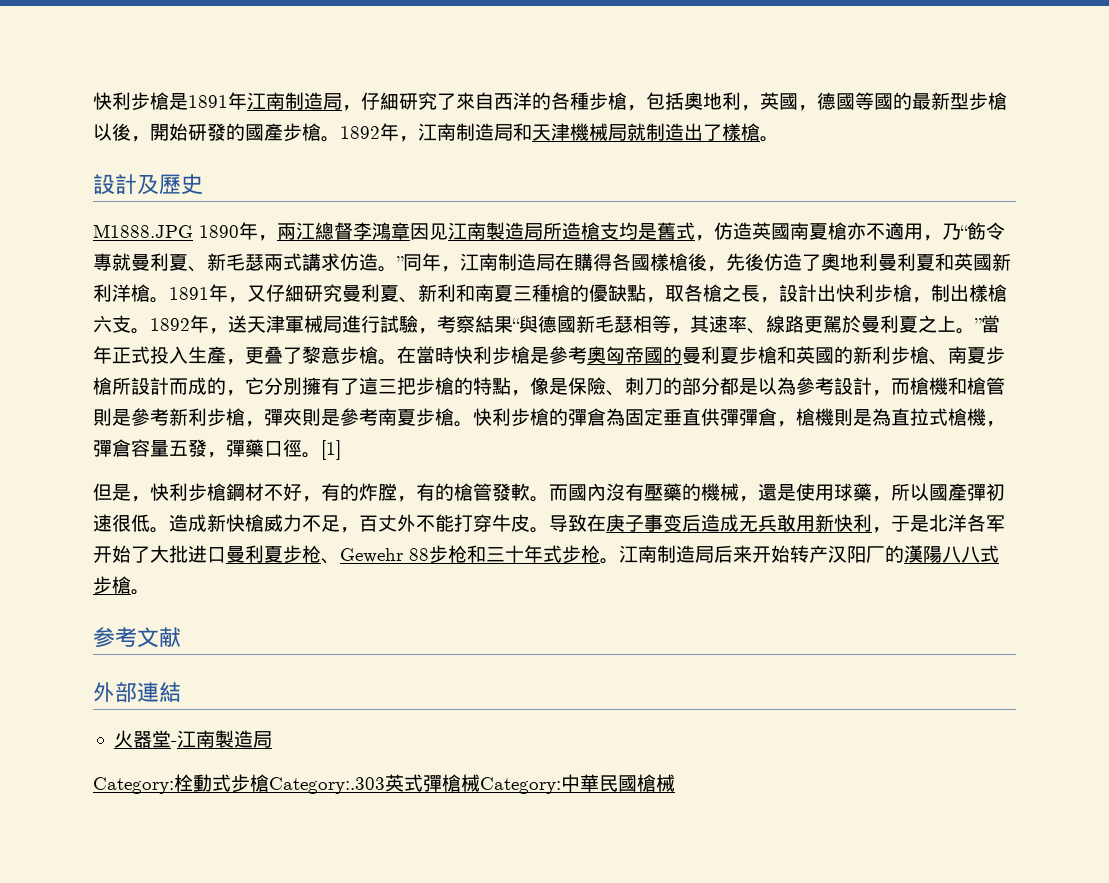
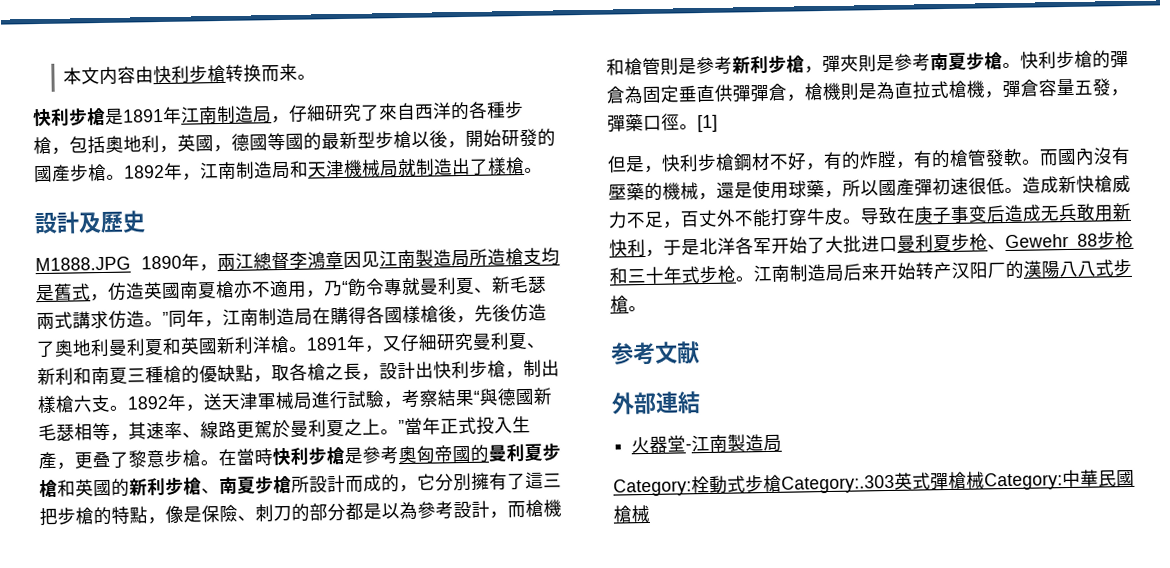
+ 本文内容由快利步槍转换而来。

